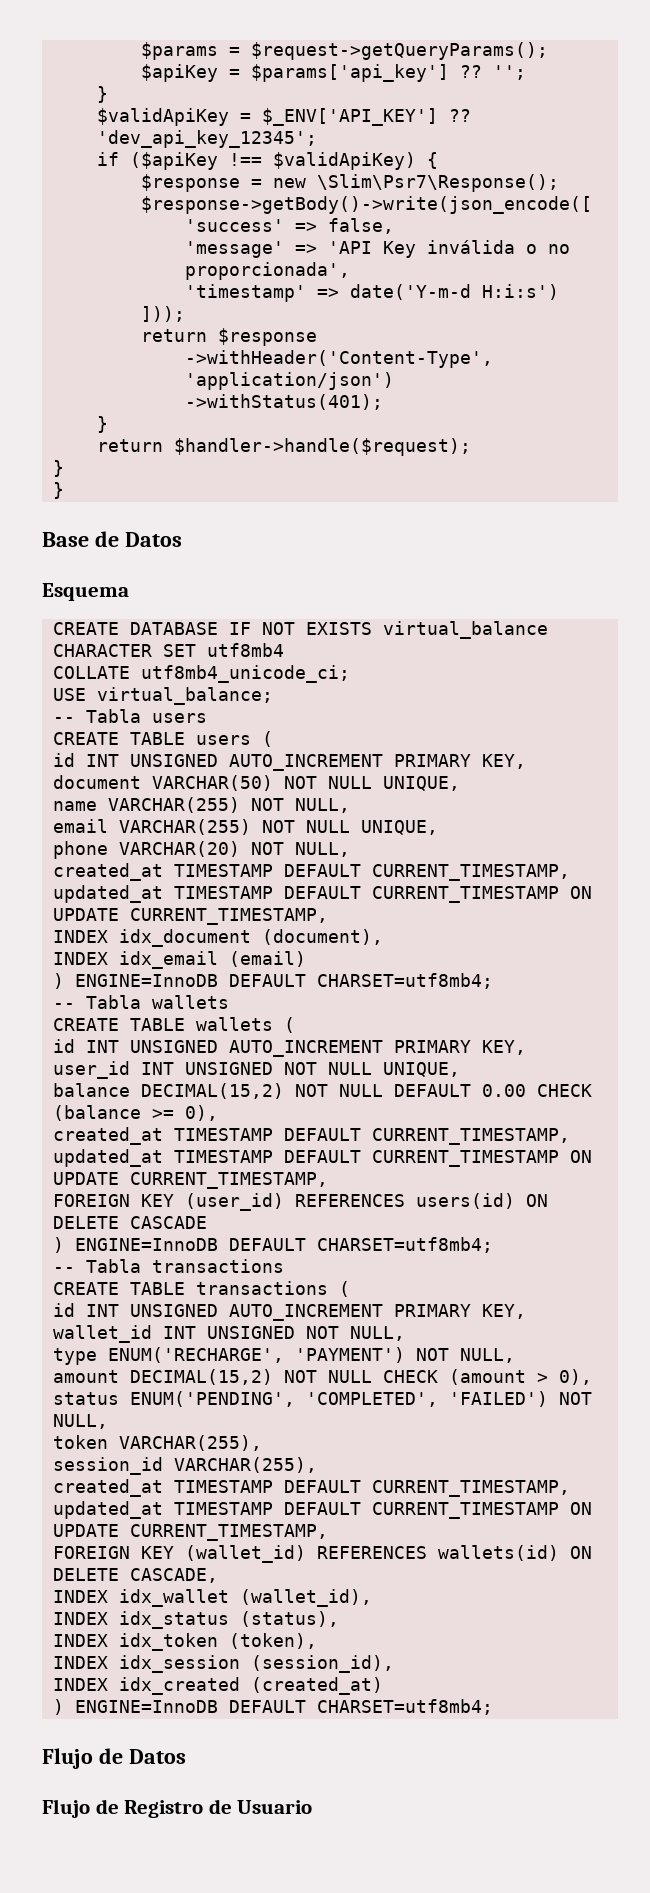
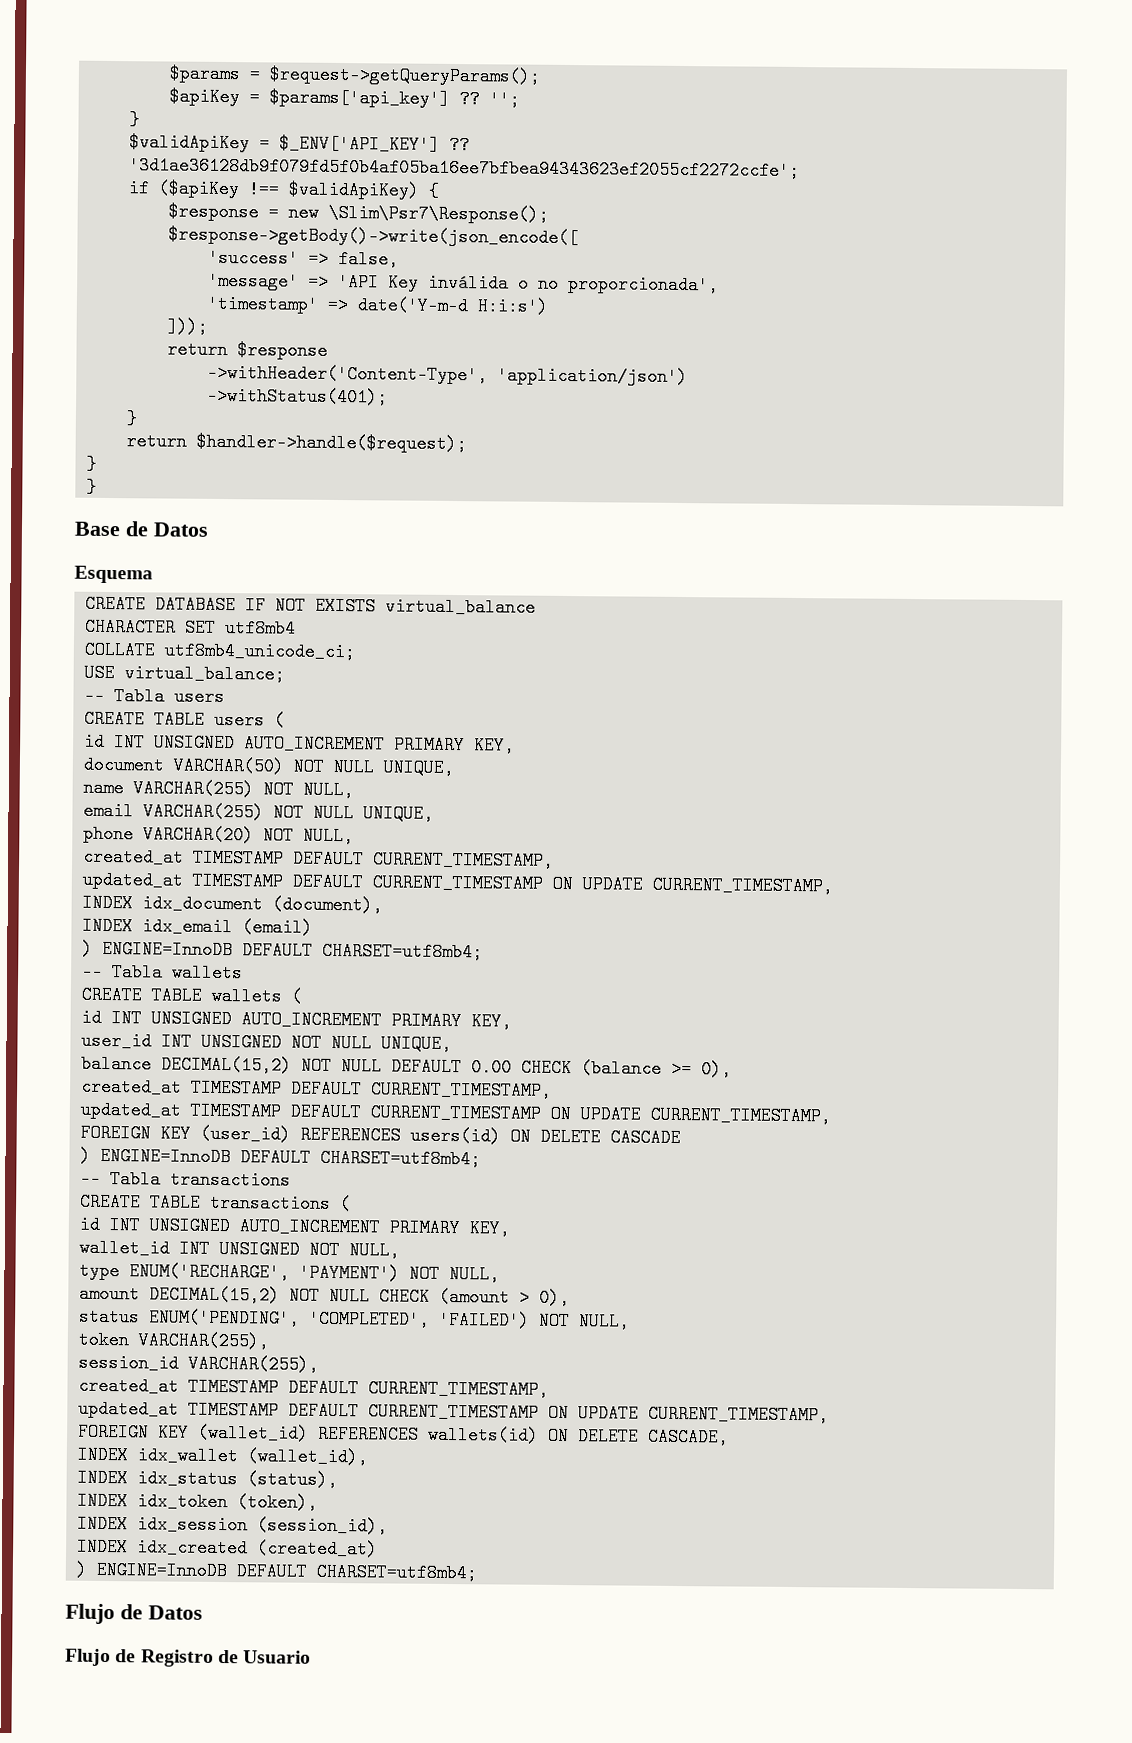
- 'dev_api_key_12345';
+ '3d1ae36128db9f079fd5f0b4af05ba16ee7bfbea94343623ef2055cf2272ccfe';

